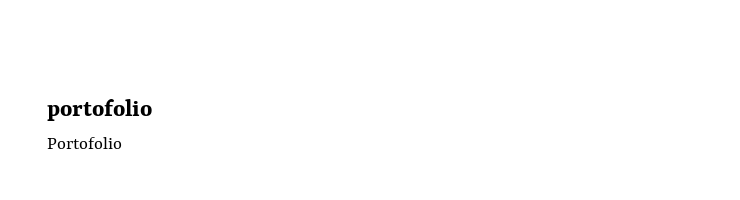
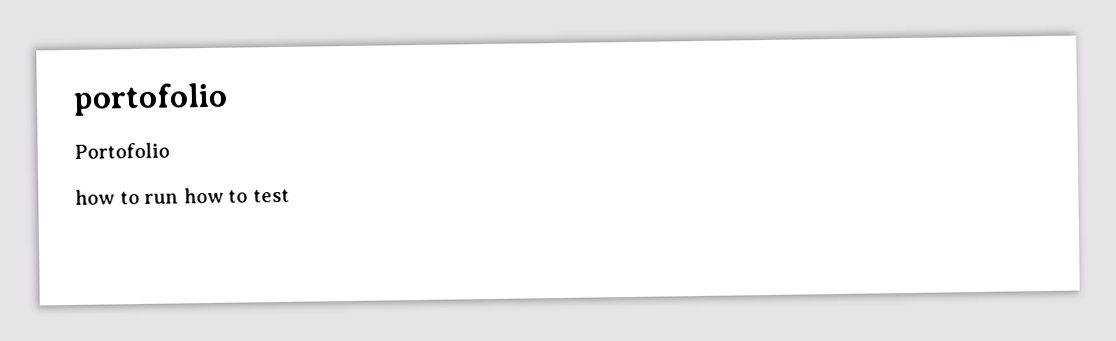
+ how to run how to test

